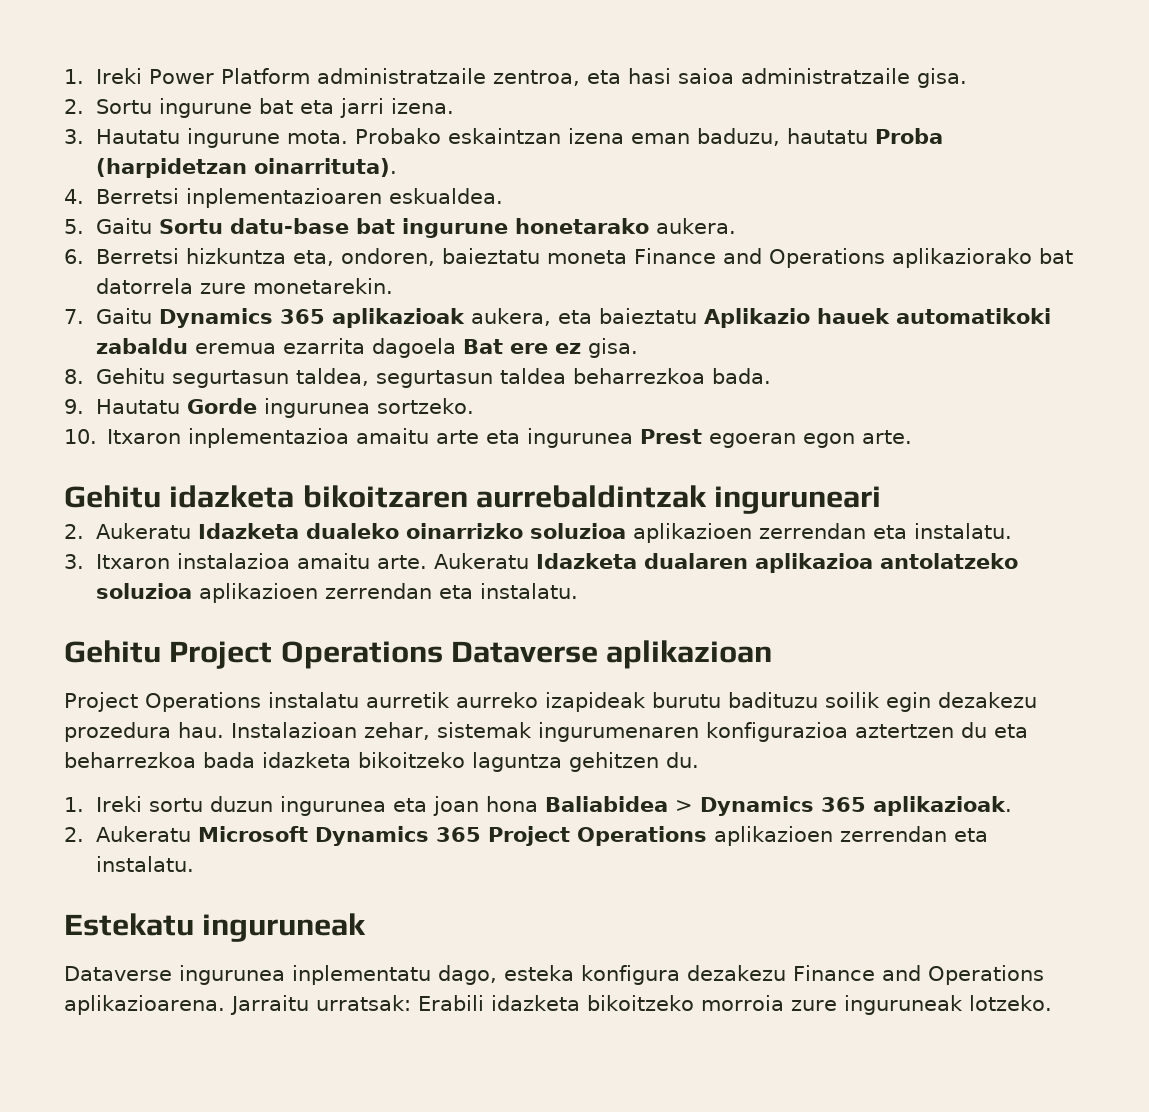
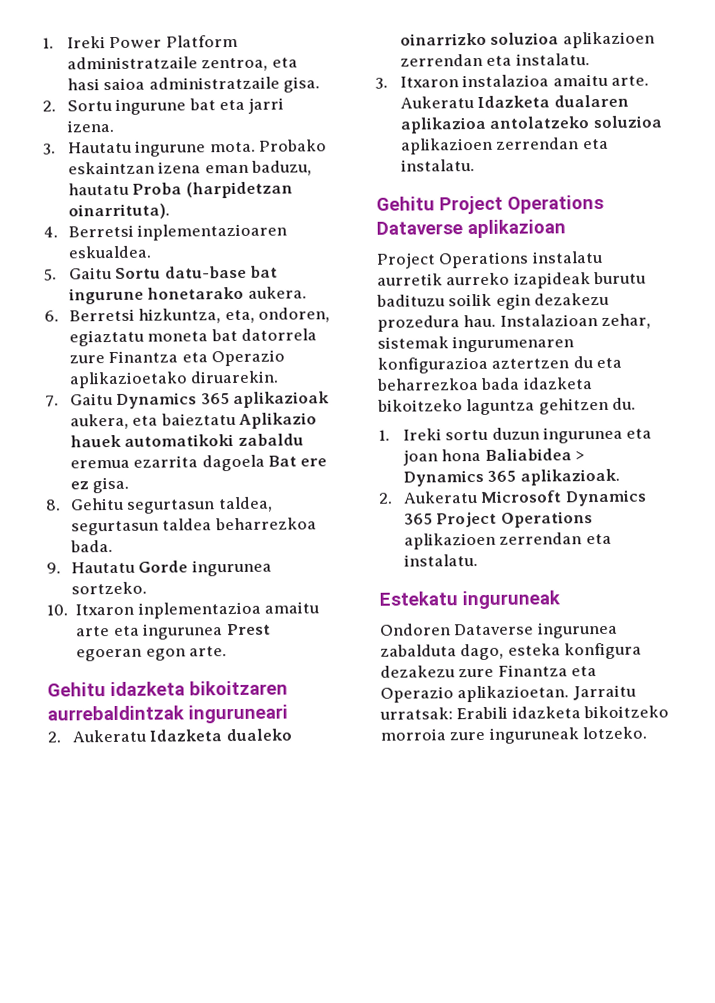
- 6. Berretsi hizkuntza eta, ondoren, baieztatu moneta Finance and Operations aplikaziorako bat datorrela zure monetarekin.
+ 6. Berretsi hizkuntza, eta, ondoren, egiaztatu moneta bat datorrela zure Finantza eta Operazio aplikazioetako diruarekin.
- Dataverse ingurunea inplementatu dago, esteka konfigura dezakezu Finance and Operations aplikazioarena.
+ Ondoren Dataverse ingurunea zabalduta dago, esteka konfigura dezakezu zure Finantza eta Operazio aplikazioetan.

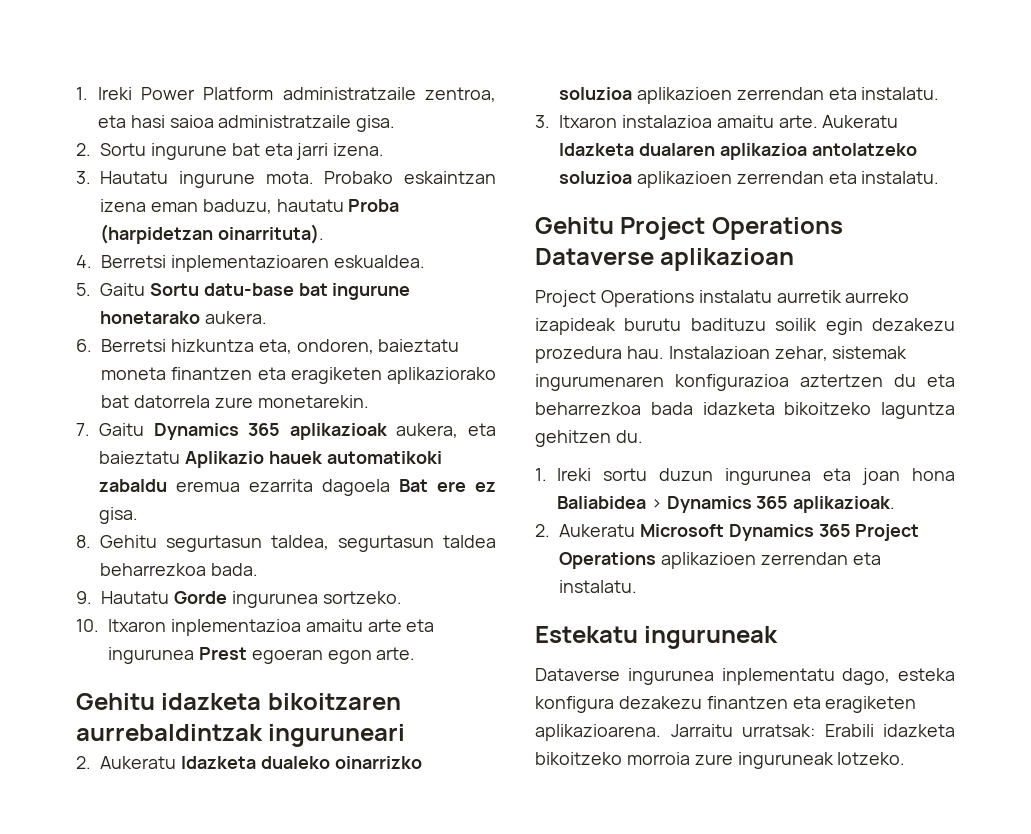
- 6. Berretsi hizkuntza, eta, ondoren, egiaztatu moneta bat datorrela zure Finantza eta Operazio aplikazioetako diruarekin.
+ 6. Berretsi hizkuntza eta, ondoren, baieztatu moneta finantzen eta eragiketen aplikaziorako bat datorrela zure monetarekin.
- Ondoren Dataverse ingurunea zabalduta dago, esteka konfigura dezakezu zure Finantza eta Operazio aplikazioetan.
+ Dataverse ingurunea inplementatu dago, esteka konfigura dezakezu finantzen eta eragiketen aplikazioarena.

